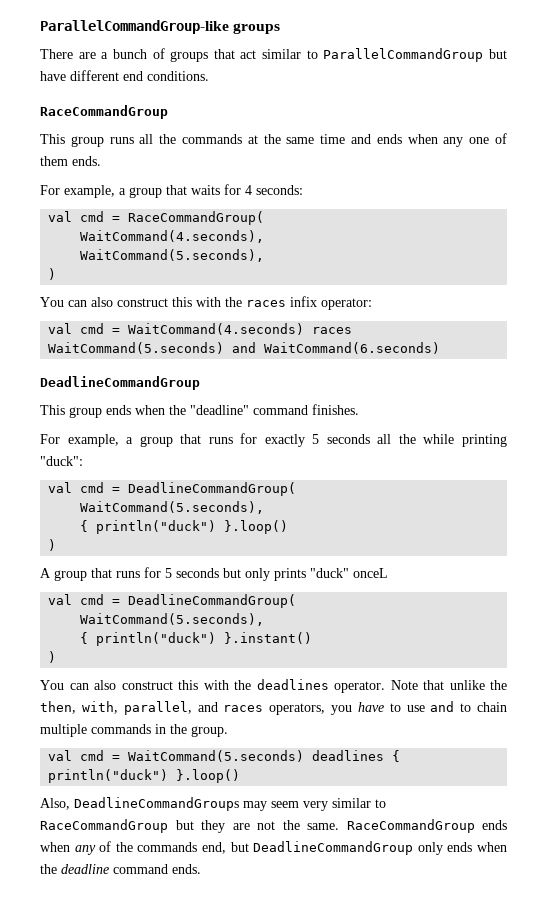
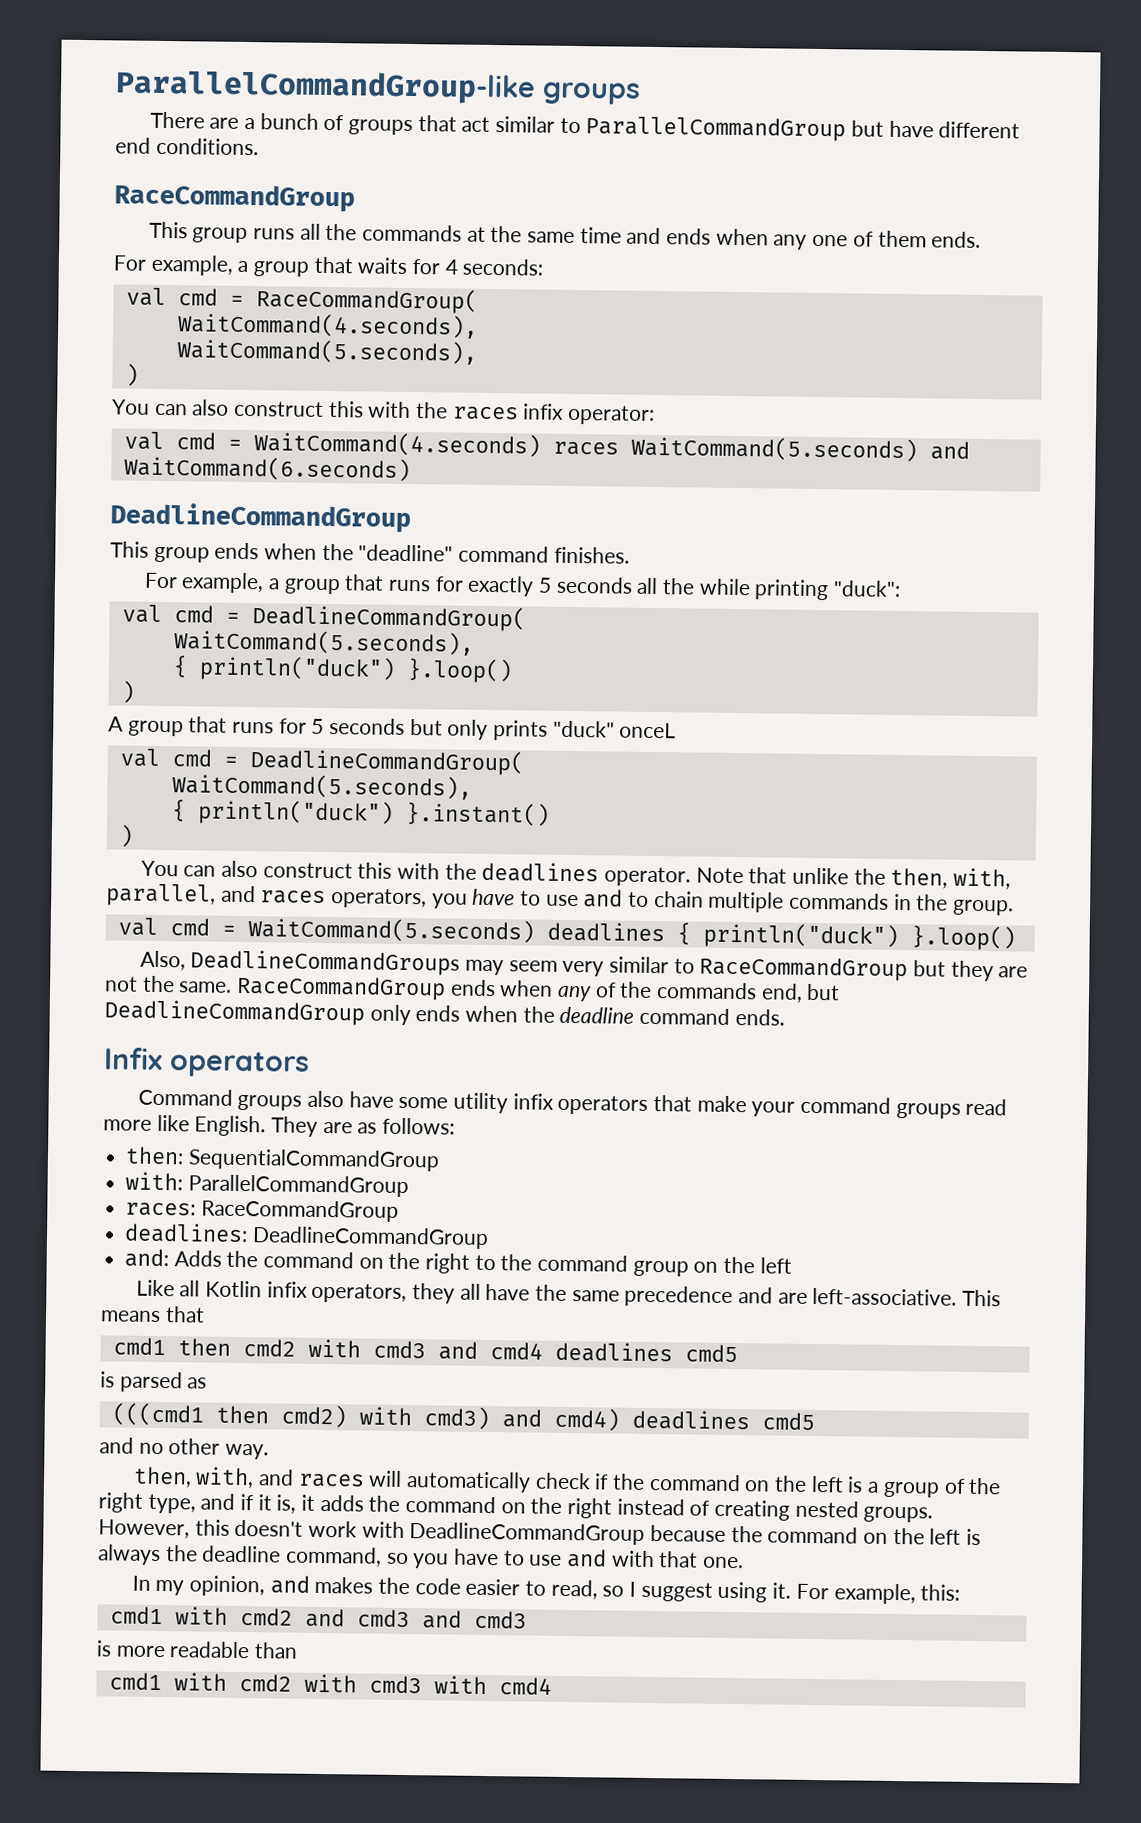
+ Infix operators
+ Command groups also have some utility infix operators that make your command groups read more like English. They are as follows:
+ then: SequentialCommandGroup
+ with: ParallelCommandGroup
+ races: RaceCommandGroup
+ deadlines: DeadlineCommandGroup
+ and: Adds the command on the right to the command group on the left
+ Like all Kotlin infix operators, they all have the same precedence and are left-associative. This means that
+ cmd1 then cmd2 with cmd3 and cmd4 deadlines cmd5
+ is parsed as
+ (((cmd1 then cmd2) with cmd3) and cmd4) deadlines cmd5
+ and no other way.
+ then, with, and races will automatically check if the command on the left is a group of the right type, and if it is, it adds the command on the right instead of creating nested groups. However, this doesn't work with DeadlineCommandGroup because the command on the left is always the deadline command, so you have to use and with that one.
+ In my opinion, and makes the code easier to read, so I suggest using it. For example, this:
+ cmd1 with cmd2 and cmd3 and cmd3
+ is more readable than
+ cmd1 with cmd2 with cmd3 with cmd4

